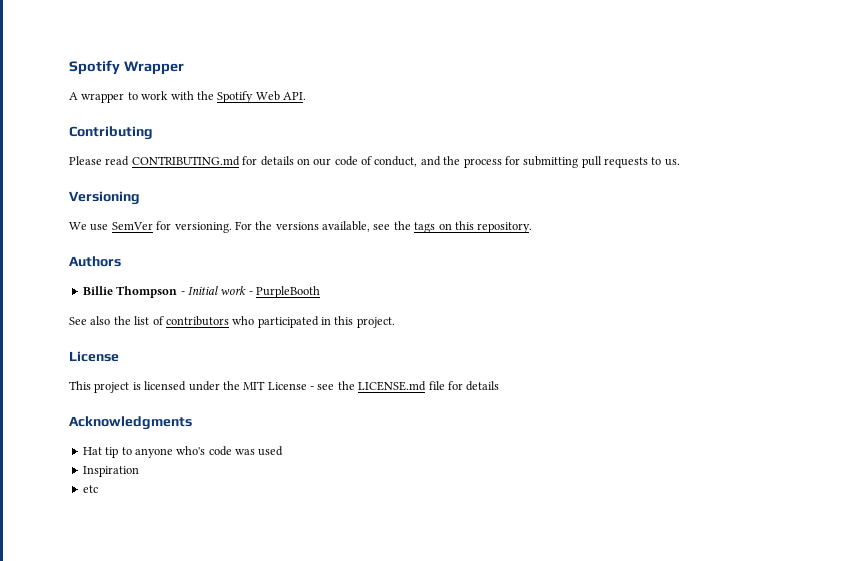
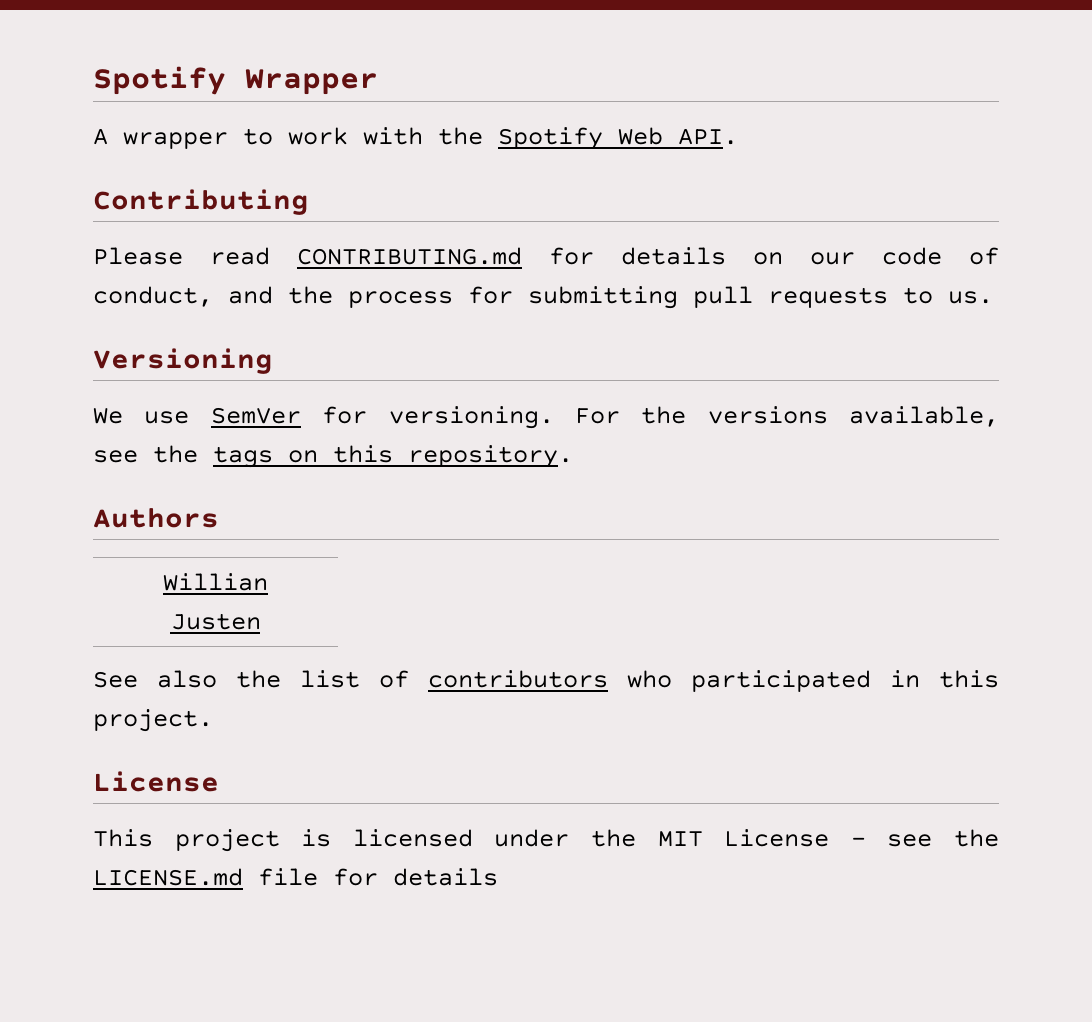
- Billie Thompson - Initial work - PurpleBooth
+ Willian Justen
- Acknowledgments
- Hat tip to anyone who's code was used
- Inspiration
- etc

